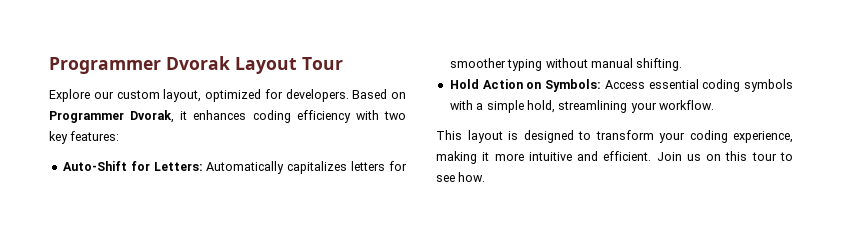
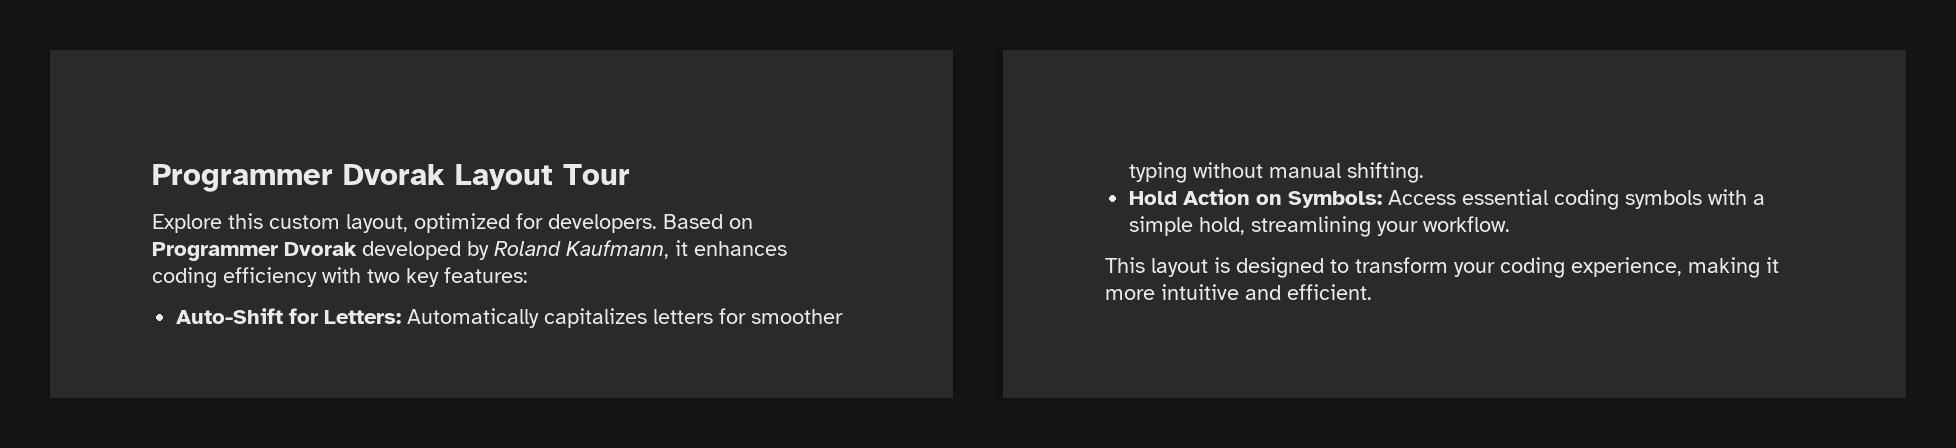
- Explore our custom layout, optimized for developers.
+ Explore this custom layout, optimized for developers.
- Based on Programmer Dvorak, it enhances coding efficiency with two key features:
+ Based on Programmer Dvorak developed by Roland Kaufmann, it enhances coding efficiency with two key features:
- Join us on this tour to see how.

